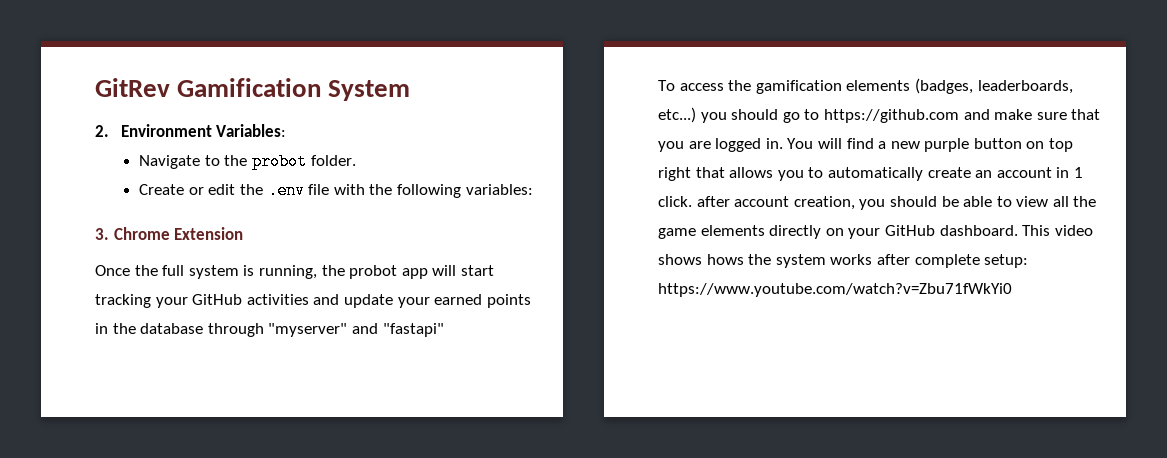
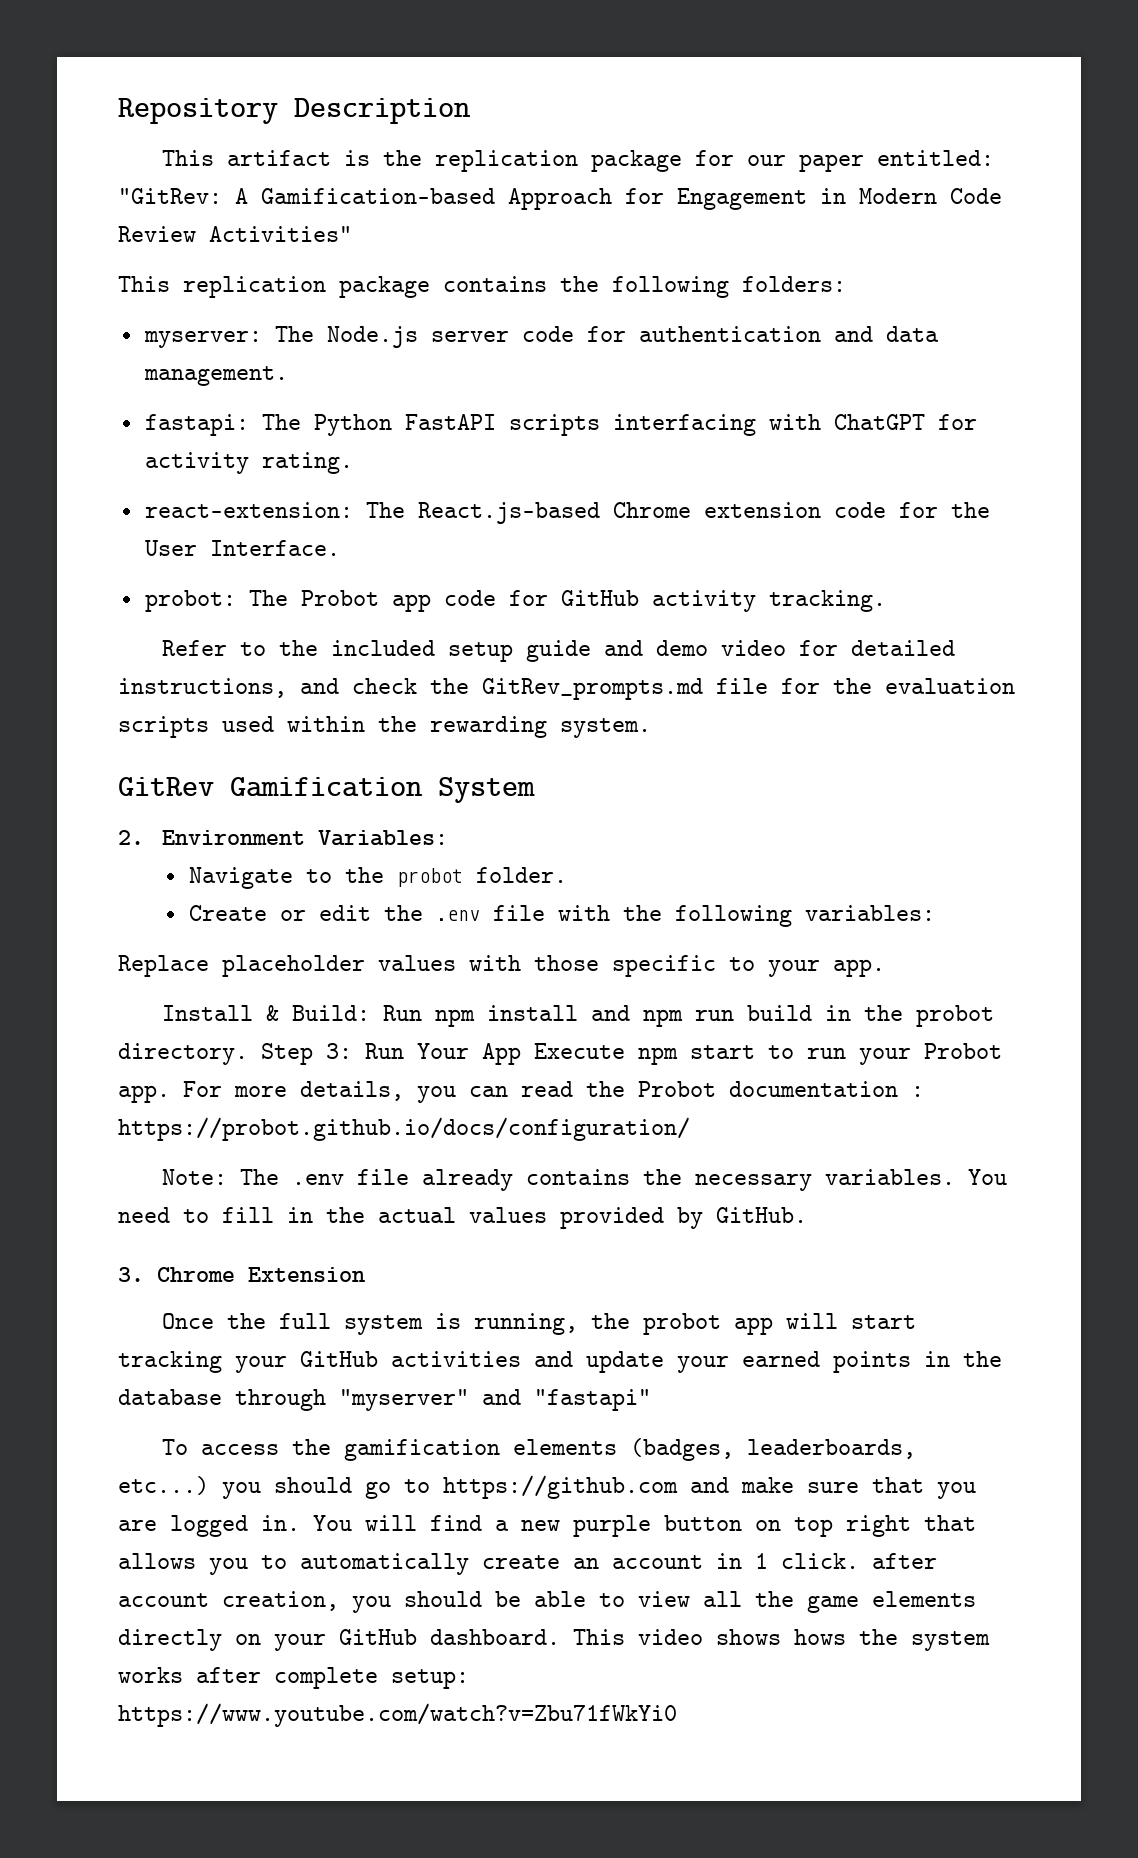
+ Repository Description
+ This artifact is the replication package for our paper entitled: "GitRev: A Gamification-based Approach for Engagement in Modern Code Review Activities"
+ This replication package contains the following folders:
+ myserver: The Node.js server code for authentication and data management.
+ fastapi: The Python FastAPI scripts interfacing with ChatGPT for activity rating.
+ react-extension: The React.js-based Chrome extension code for the User Interface.
+ probot: The Probot app code for GitHub activity tracking.
+ Refer to the included setup guide and demo video for detailed instructions, and check the GitRev_prompts.md file for the evaluation scripts used within the rewarding system.
+ Replace placeholder values with those specific to your app.
+ Install & Build: Run npm install and npm run build in the probot directory. Step 3: Run Your App Execute npm start to run your Probot app. For more details, you can read the Probot documentation : https://probot.github.io/docs/configuration/
+ Note: The .env file already contains the necessary variables. You need to fill in the actual values provided by GitHub.

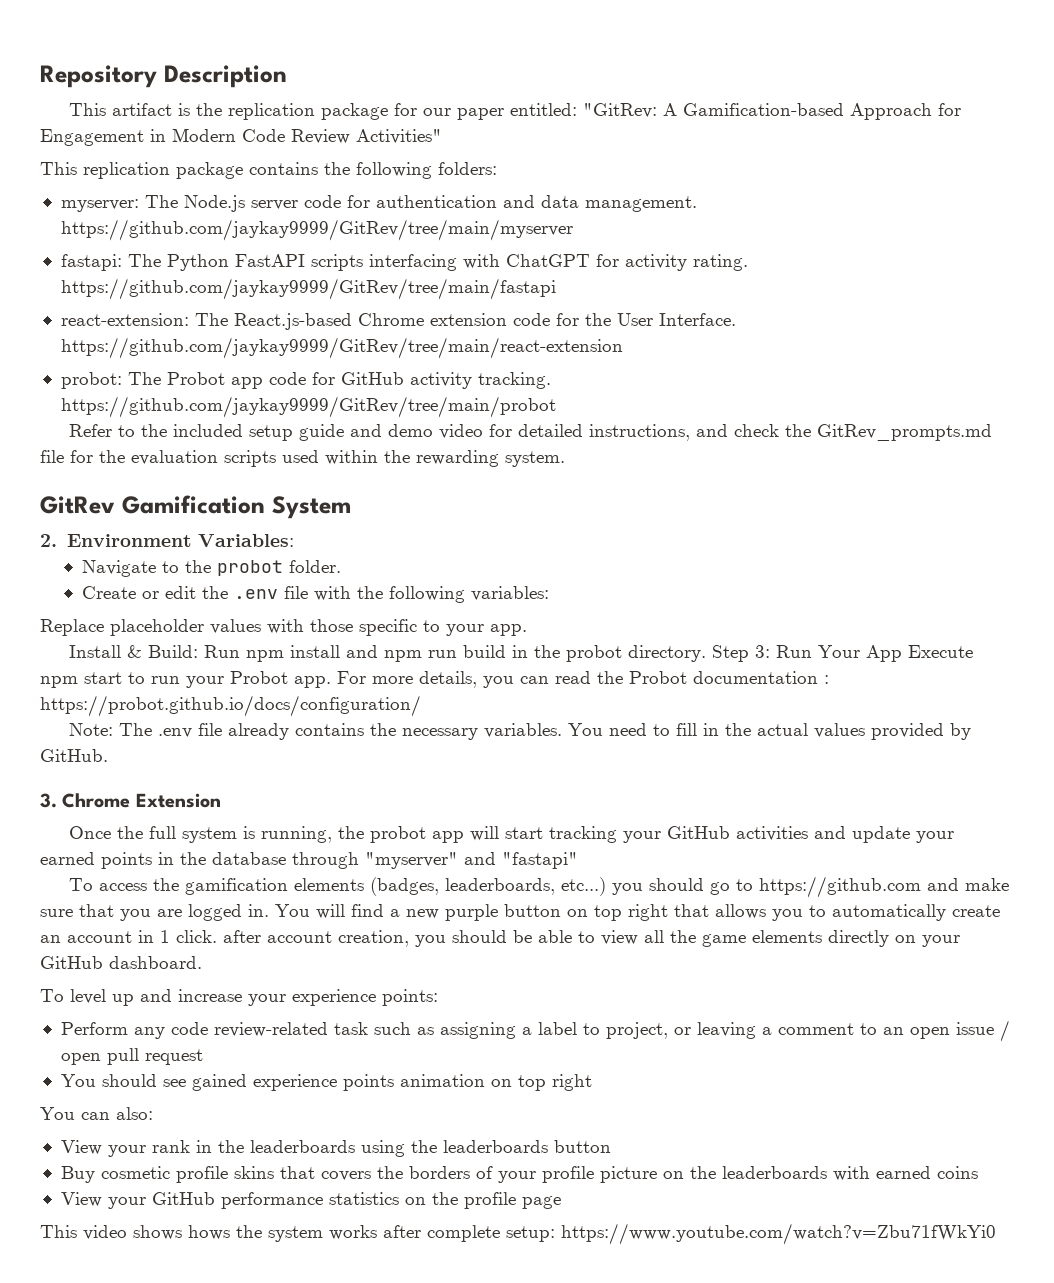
- myserver: The Node.js server code for authentication and data management.
+ myserver: The Node.js server code for authentication and data management. https://github.com/jaykay9999/GitRev/tree/main/myserver
- fastapi: The Python FastAPI scripts interfacing with ChatGPT for activity rating.
+ fastapi: The Python FastAPI scripts interfacing with ChatGPT for activity rating. https://github.com/jaykay9999/GitRev/tree/main/fastapi
- react-extension: The React.js-based Chrome extension code for the User Interface.
+ react-extension: The React.js-based Chrome extension code for the User Interface. https://github.com/jaykay9999/GitRev/tree/main/react-extension
- probot: The Probot app code for GitHub activity tracking.
+ probot: The Probot app code for GitHub activity tracking. https://github.com/jaykay9999/GitRev/tree/main/probot
- You will find a new purple button on top right that allows you to automatically create an account in 1 click. after account creation, you should be able to view all the game elements directly on your GitHub dashboard. This video shows hows the system works after complete setup: https://www.youtube.com/watch?v=Zbu71fWkYi0
+ You will find a new purple button on top right that allows you to automatically create an account in 1 click. after account creation, you should be able to view all the game elements directly on your GitHub dashboard.
+ To level up and increase your experience points:
+ Perform any code review-related task such as assigning a label to project, or leaving a comment to an open issue / open pull request
+ You should see gained experience points animation on top right
+ You can also:
+ View your rank in the leaderboards using the leaderboards button
+ Buy cosmetic profile skins that covers the borders of your profile picture on the leaderboards with earned coins
+ View your GitHub performance statistics on the profile page
+ This video shows hows the system works after complete setup: https://www.youtube.com/watch?v=Zbu71fWkYi0

